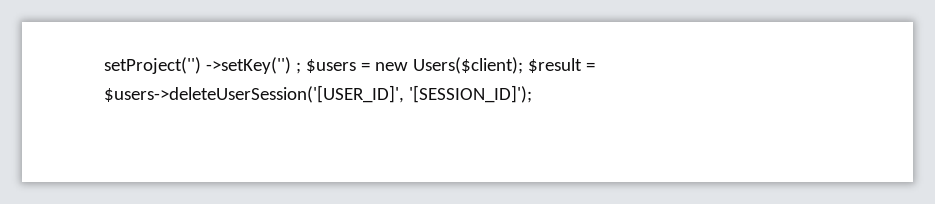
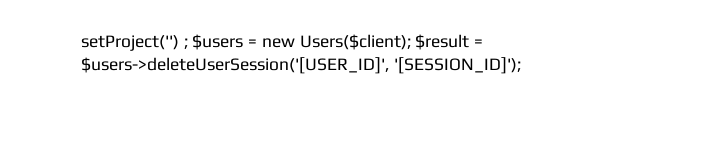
- setProject('') ->setKey('') ; $users = new Users($client); $result = $users->deleteUserSession('[USER_ID]', '[SESSION_ID]');
+ setProject('') ; $users = new Users($client); $result = $users->deleteUserSession('[USER_ID]', '[SESSION_ID]');

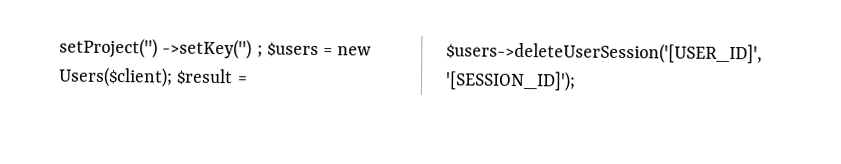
- setProject('') ; $users = new Users($client); $result = $users->deleteUserSession('[USER_ID]', '[SESSION_ID]');
+ setProject('') ->setKey('') ; $users = new Users($client); $result = $users->deleteUserSession('[USER_ID]', '[SESSION_ID]');

